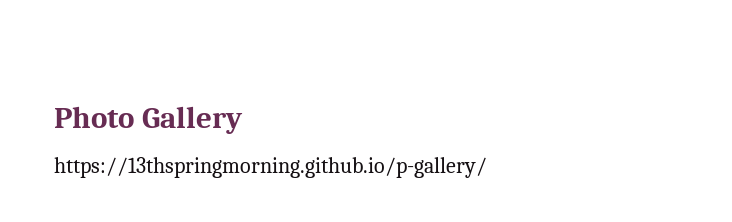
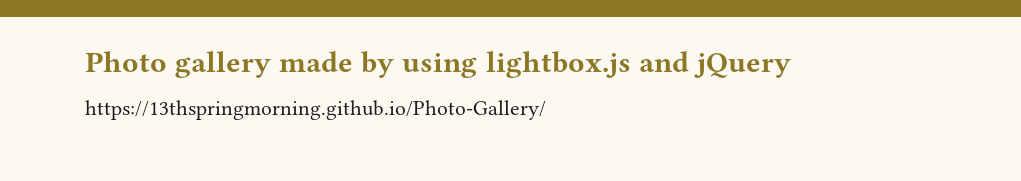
- Photo Gallery
- https://13thspringmorning.github.io/p-gallery/
+ Photo gallery made by using lightbox.js and jQuery
+ https://13thspringmorning.github.io/Photo-Gallery/

